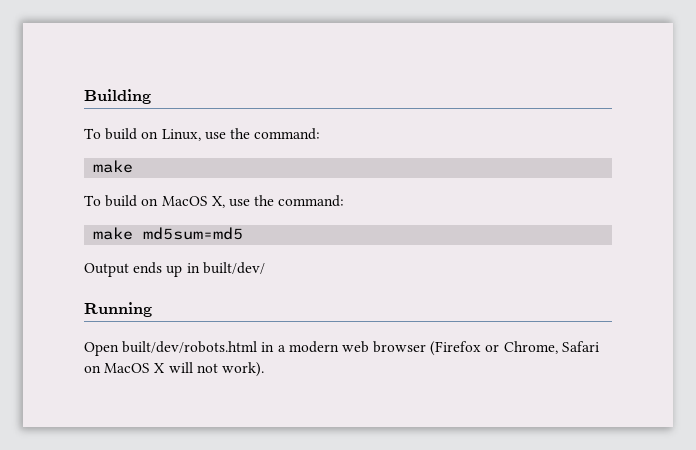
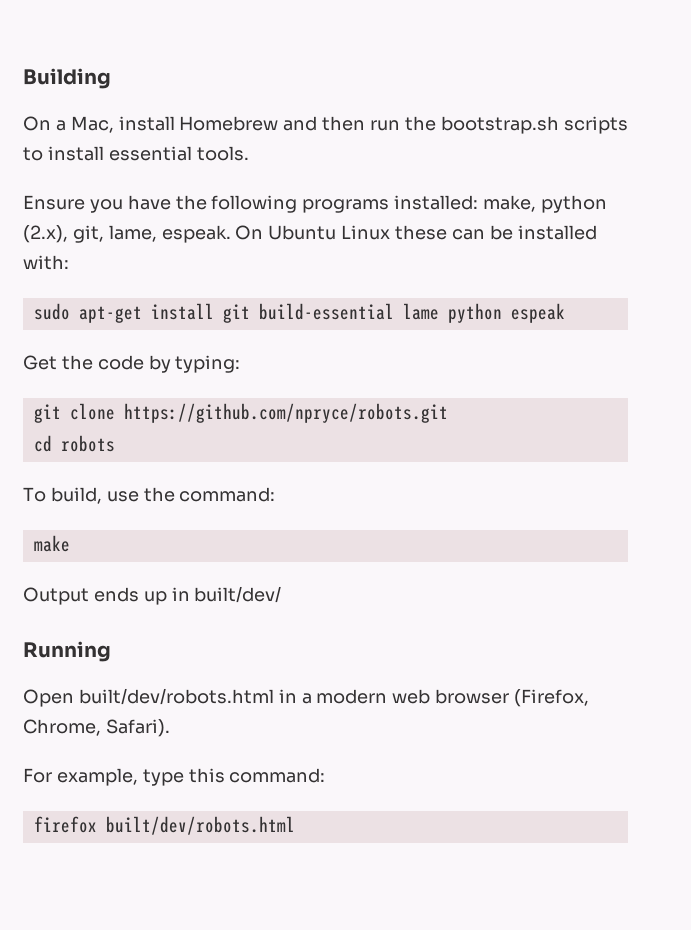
- To build on Linux, use the command:
+ On a Mac, install Homebrew and then run the bootstrap.sh scripts to install essential tools.
+ Ensure you have the following programs installed: make, python (2.x), git, lame, espeak. On Ubuntu Linux these can be installed with:
+ sudo apt-get install git build-essential lame python espeak
+ Get the code by typing:
+ git clone https://github.com/npryce/robots.git
+ cd robots
+ To build, use the command:
  make
- To build on MacOS X, use the command:
- make md5sum=md5
- Open built/dev/robots.html in a modern web browser (Firefox or Chrome, Safari on MacOS X will not work).
+ Open built/dev/robots.html in a modern web browser (Firefox, Chrome, Safari).
+ For example, type this command:
+ firefox built/dev/robots.html

